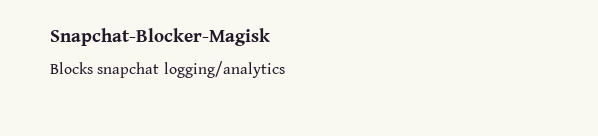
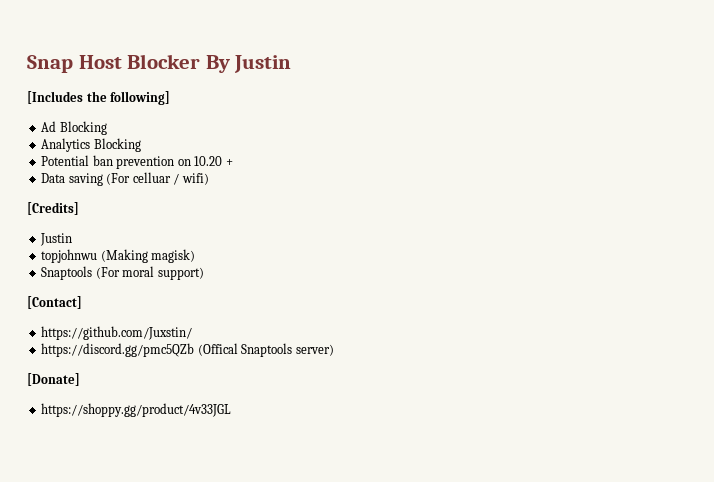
- Snapchat-Blocker-Magisk
- Blocks snapchat logging/analytics
+ Snap Host Blocker By Justin
+ [Includes the following]
+ Ad Blocking
+ Analytics Blocking
+ Potential ban prevention on 10.20 +
+ Data saving (For celluar / wifi)
+ [Credits]
+ Justin
+ topjohnwu (Making magisk)
+ Snaptools (For moral support)
+ [Contact]
+ https://github.com/Juxstin/
+ https://discord.gg/pmc5QZb (Offical Snaptools server)
+ [Donate]
+ https://shoppy.gg/product/4v33JGL

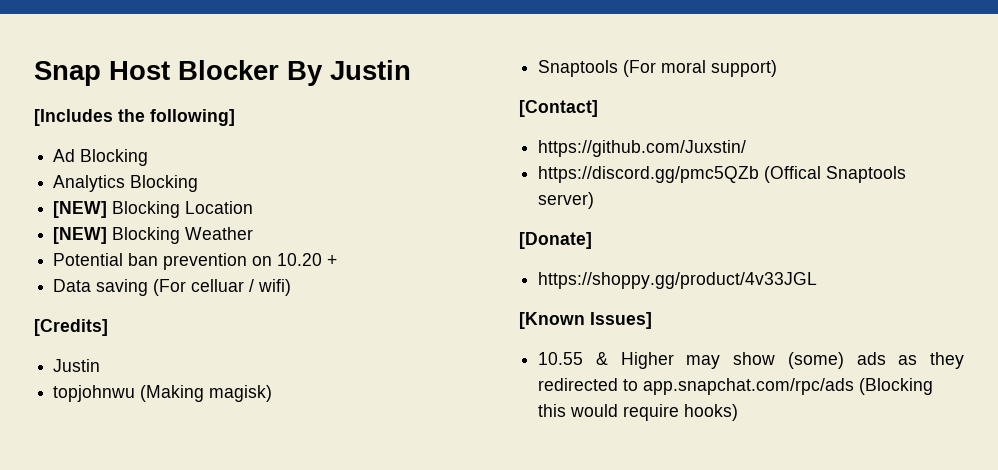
+ [NEW] Blocking Location
+ [NEW] Blocking Weather
+ [Known Issues]
+ 10.55 & Higher may show (some) ads as they redirected to app.snapchat.com/rpc/ads (Blocking this would require hooks)

